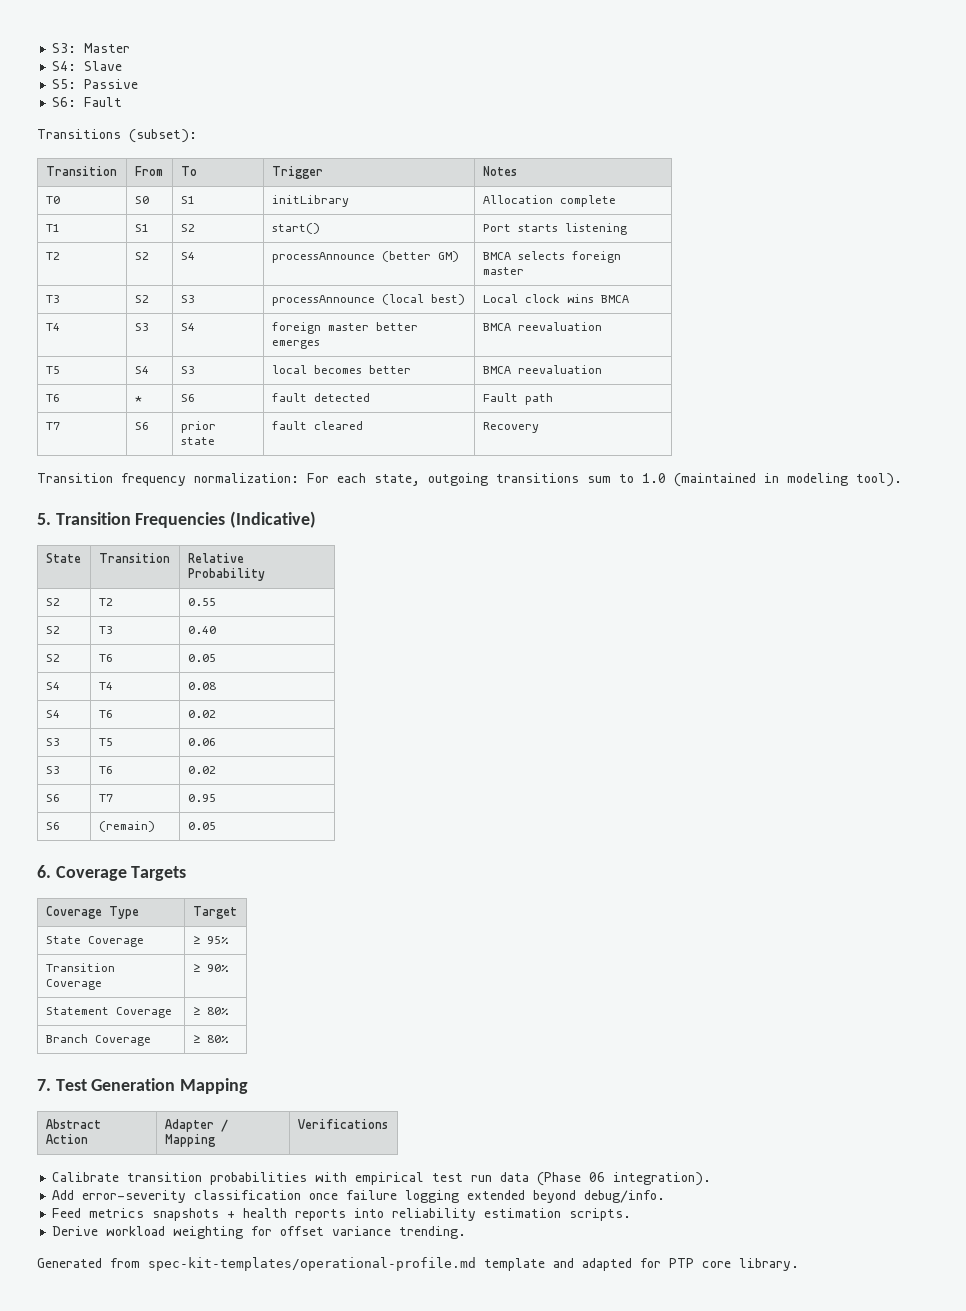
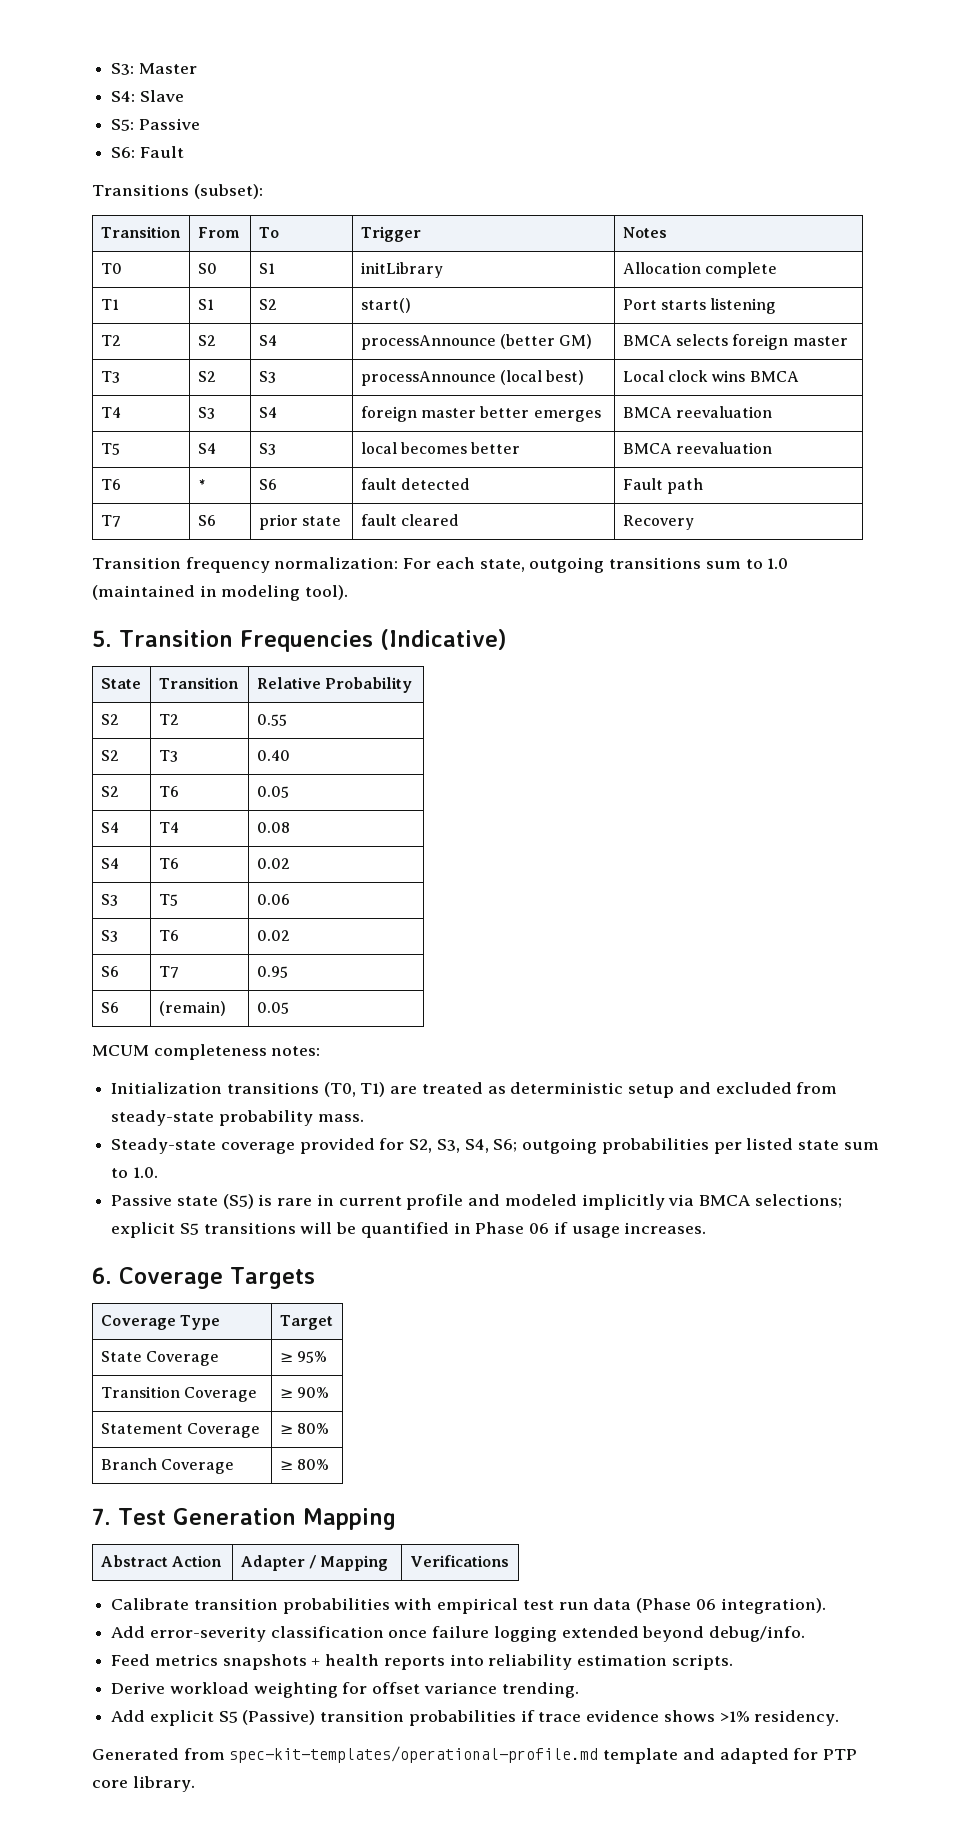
+ MCUM completeness notes:
+ Initialization transitions (T0, T1) are treated as deterministic setup and excluded from steady-state probability mass.
+ Steady-state coverage provided for S2, S3, S4, S6; outgoing probabilities per listed state sum to 1.0.
+ Passive state (S5) is rare in current profile and modeled implicitly via BMCA selections; explicit S5 transitions will be quantified in Phase 06 if usage increases.
+ Add explicit S5 (Passive) transition probabilities if trace evidence shows >1% residency.

